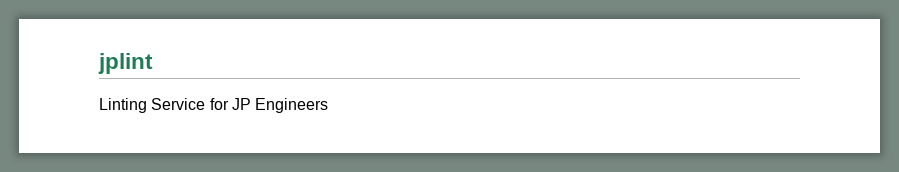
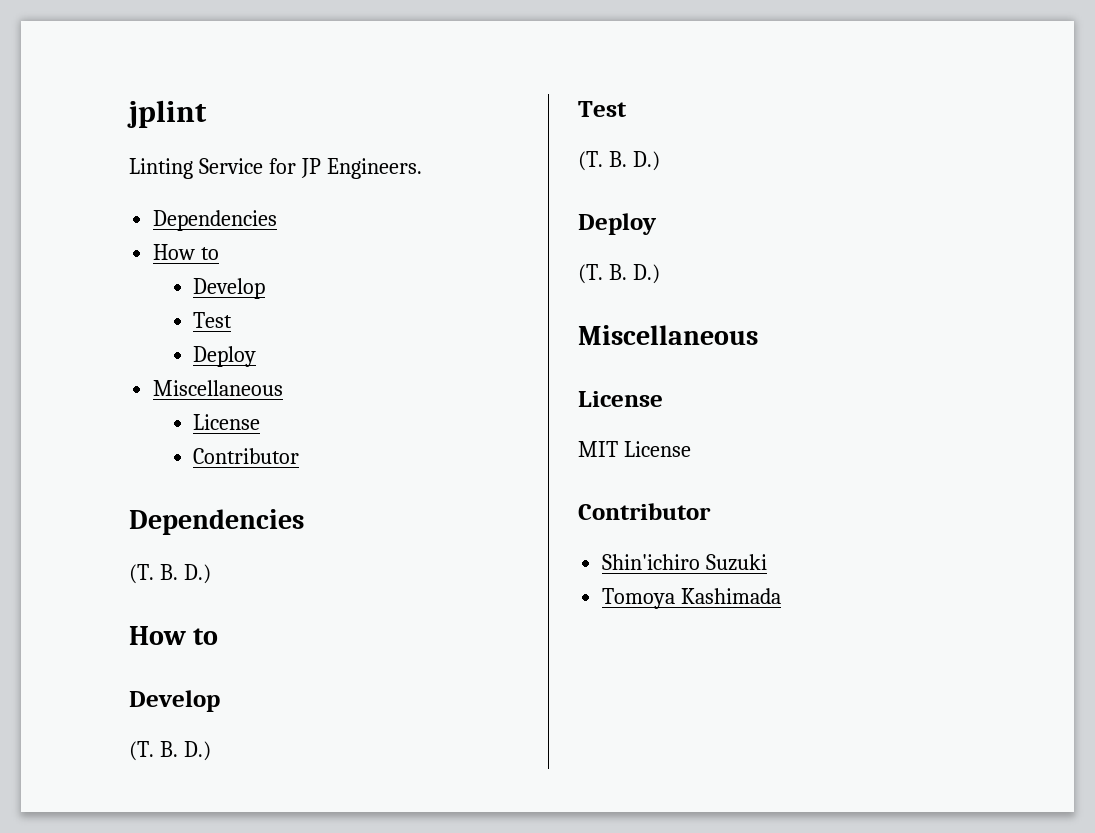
- Linting Service for JP Engineers
+ Linting Service for JP Engineers.
+ Dependencies
+ How to
+ Develop
+ Test
+ Deploy
+ Miscellaneous
+ License
+ Contributor
+ Dependencies
+ (T. B. D.)
+ How to
+ Develop
+ (T. B. D.)
+ Test
+ (T. B. D.)
+ Deploy
+ (T. B. D.)
+ Miscellaneous
+ License
+ MIT License
+ Contributor
+ Shin'ichiro Suzuki
+ Tomoya Kashimada

